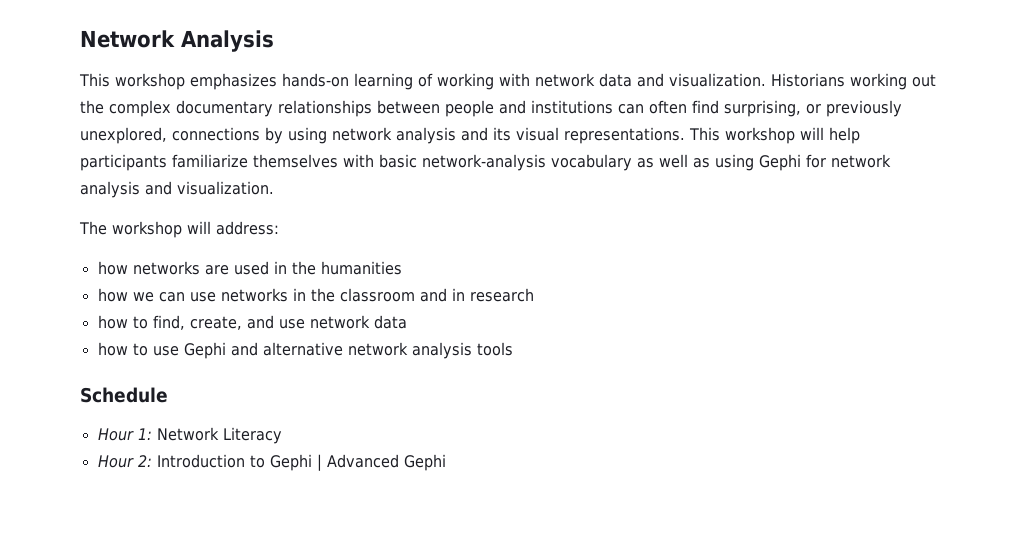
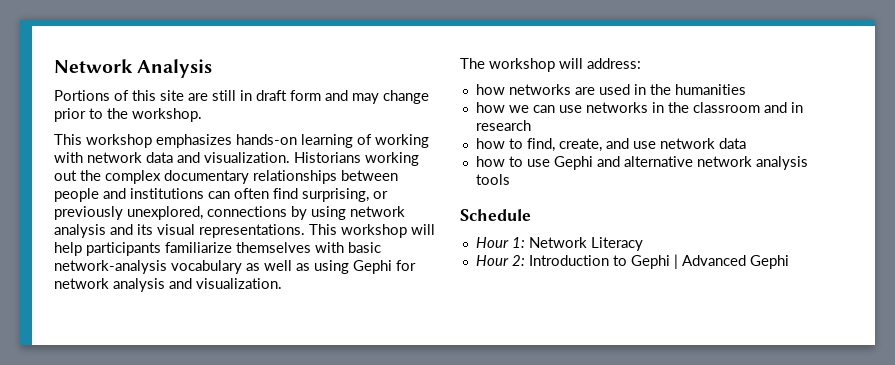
+ Portions of this site are still in draft form and may change prior to the workshop.

